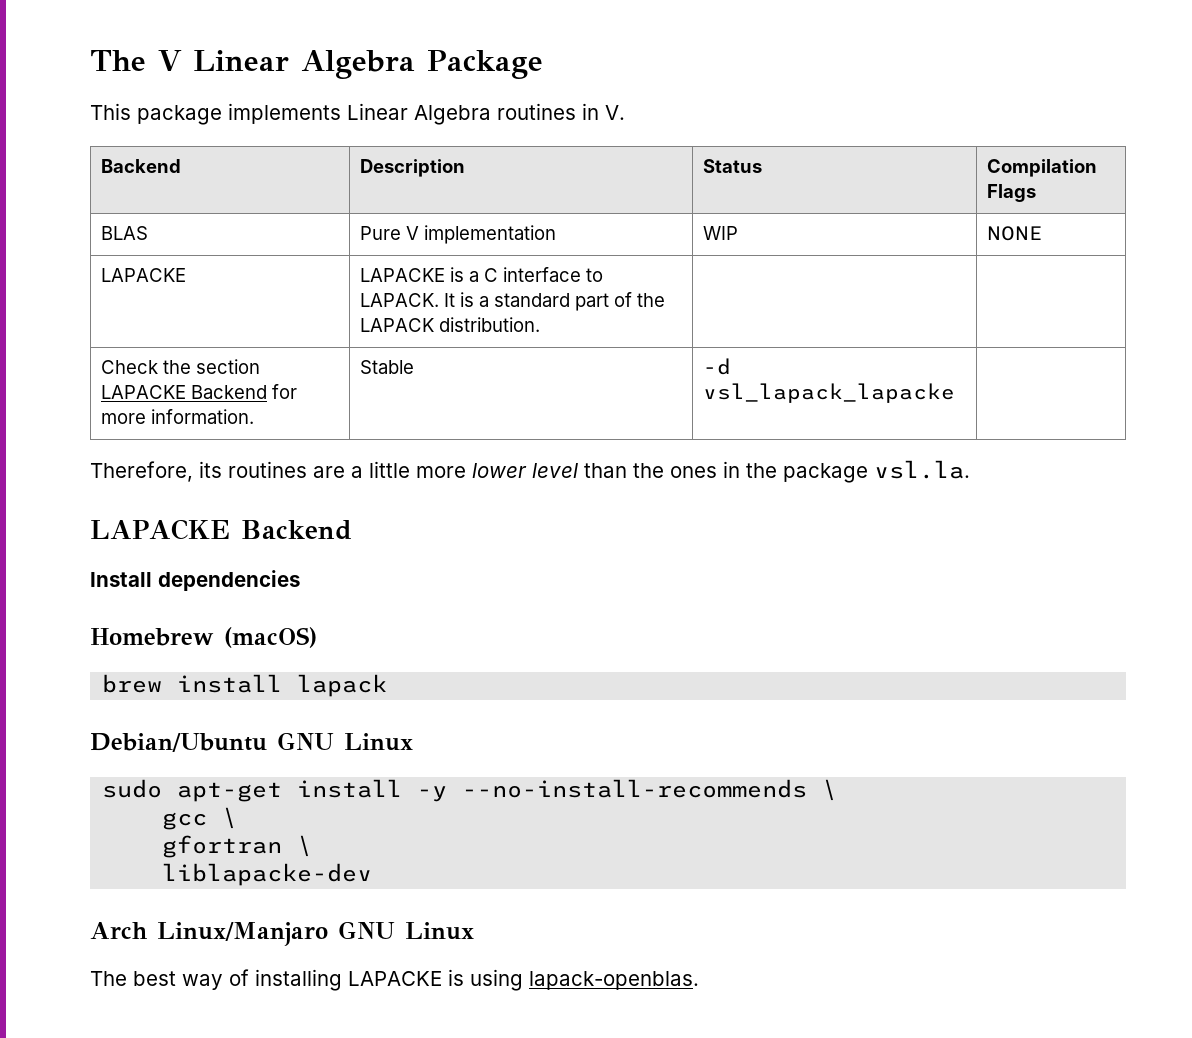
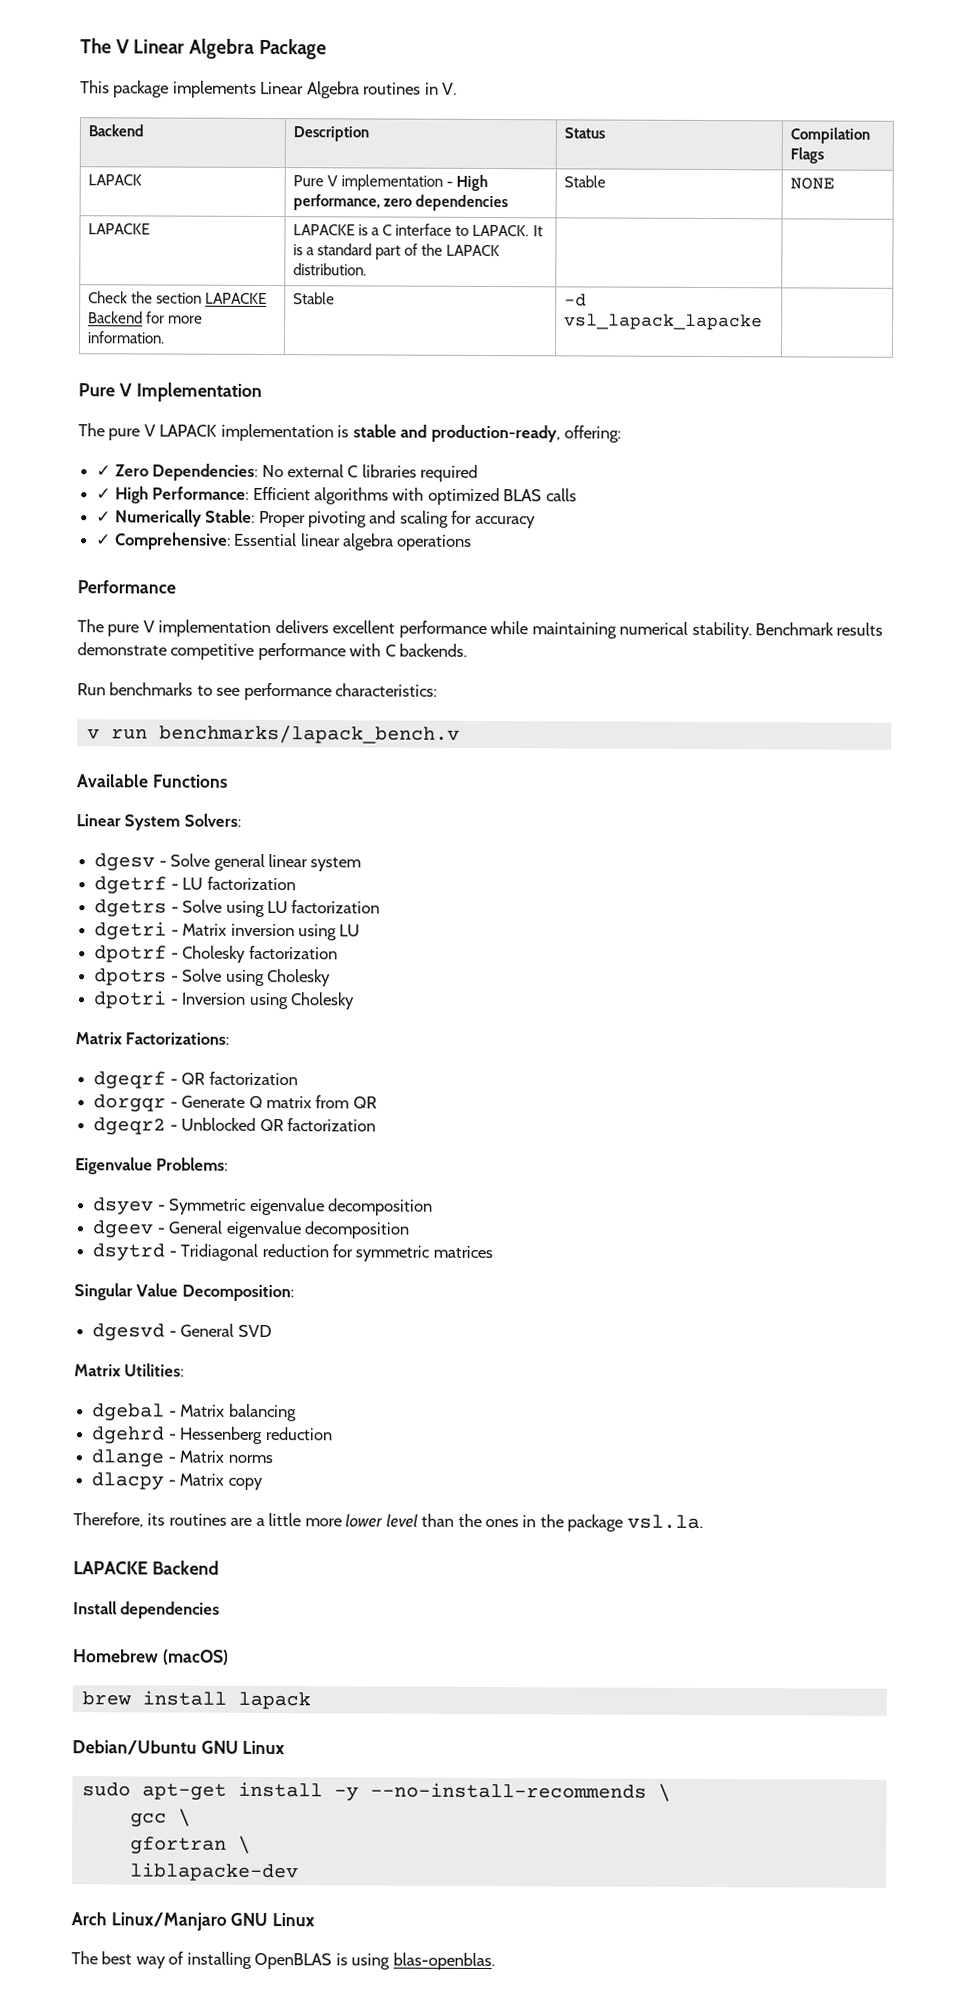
- BLAS | Pure V implementation | WIP | NONE
+ LAPACK | Pure V implementation - High performance, zero dependencies | Stable | NONE
+ Pure V Implementation
+ The pure V LAPACK implementation is stable and production-ready, offering:
+ ✓ Zero Dependencies: No external C libraries required
+ ✓ High Performance: Efficient algorithms with optimized BLAS calls
+ ✓ Numerically Stable: Proper pivoting and scaling for accuracy
+ ✓ Comprehensive: Essential linear algebra operations
+ Performance
+ The pure V implementation delivers excellent performance while maintaining numerical stability. Benchmark results demonstrate competitive performance with C backends.
+ Run benchmarks to see performance characteristics:
+ v run benchmarks/lapack_bench.v
+ Available Functions
+ Linear System Solvers:
+ dgesv - Solve general linear system
+ dgetrf - LU factorization
+ dgetrs - Solve using LU factorization
+ dgetri - Matrix inversion using LU
+ dpotrf - Cholesky factorization
+ dpotrs - Solve using Cholesky
+ dpotri - Inversion using Cholesky
+ Matrix Factorizations:
+ dgeqrf - QR factorization
+ dorgqr - Generate Q matrix from QR
+ dgeqr2 - Unblocked QR factorization
+ Eigenvalue Problems:
+ dsyev - Symmetric eigenvalue decomposition
+ dgeev - General eigenvalue decomposition
+ dsytrd - Tridiagonal reduction for symmetric matrices
+ Singular Value Decomposition:
+ dgesvd - General SVD
+ Matrix Utilities:
+ dgebal - Matrix balancing
+ dgehrd - Hessenberg reduction
+ dlange - Matrix norms
+ dlacpy - Matrix copy
- The best way of installing LAPACKE is using lapack-openblas.
+ The best way of installing OpenBLAS is using blas-openblas.

